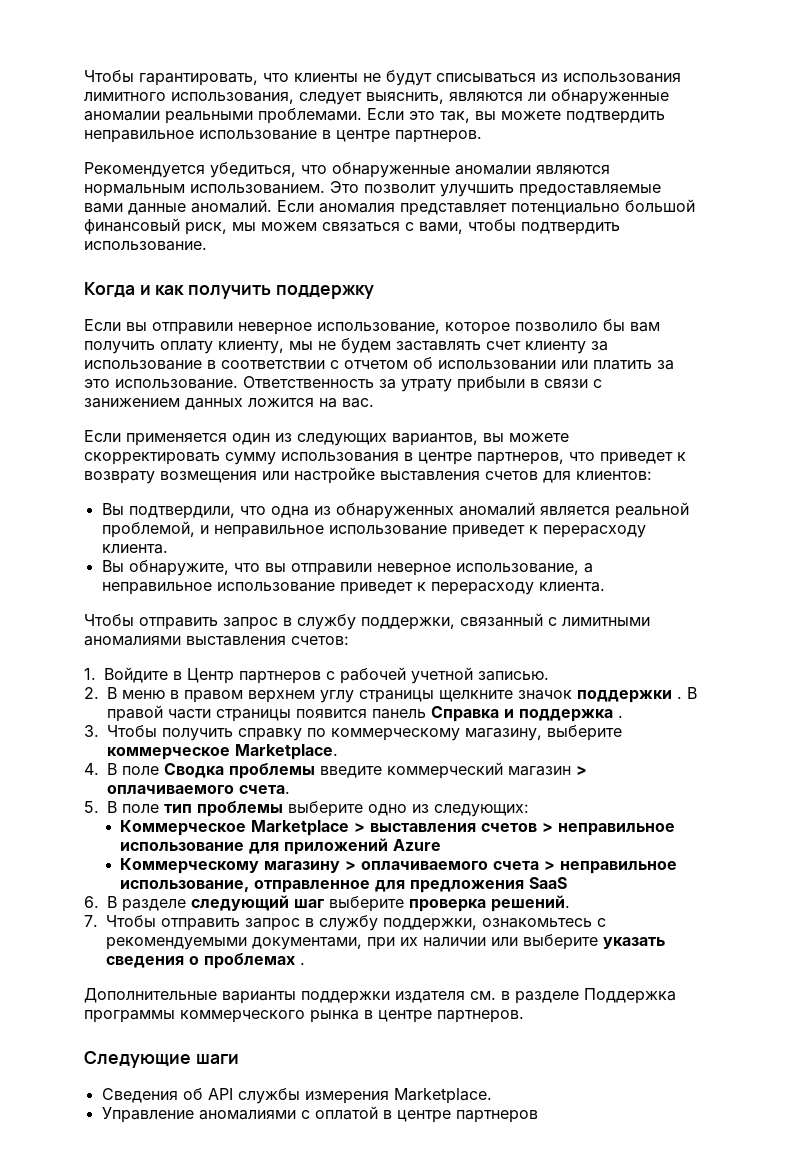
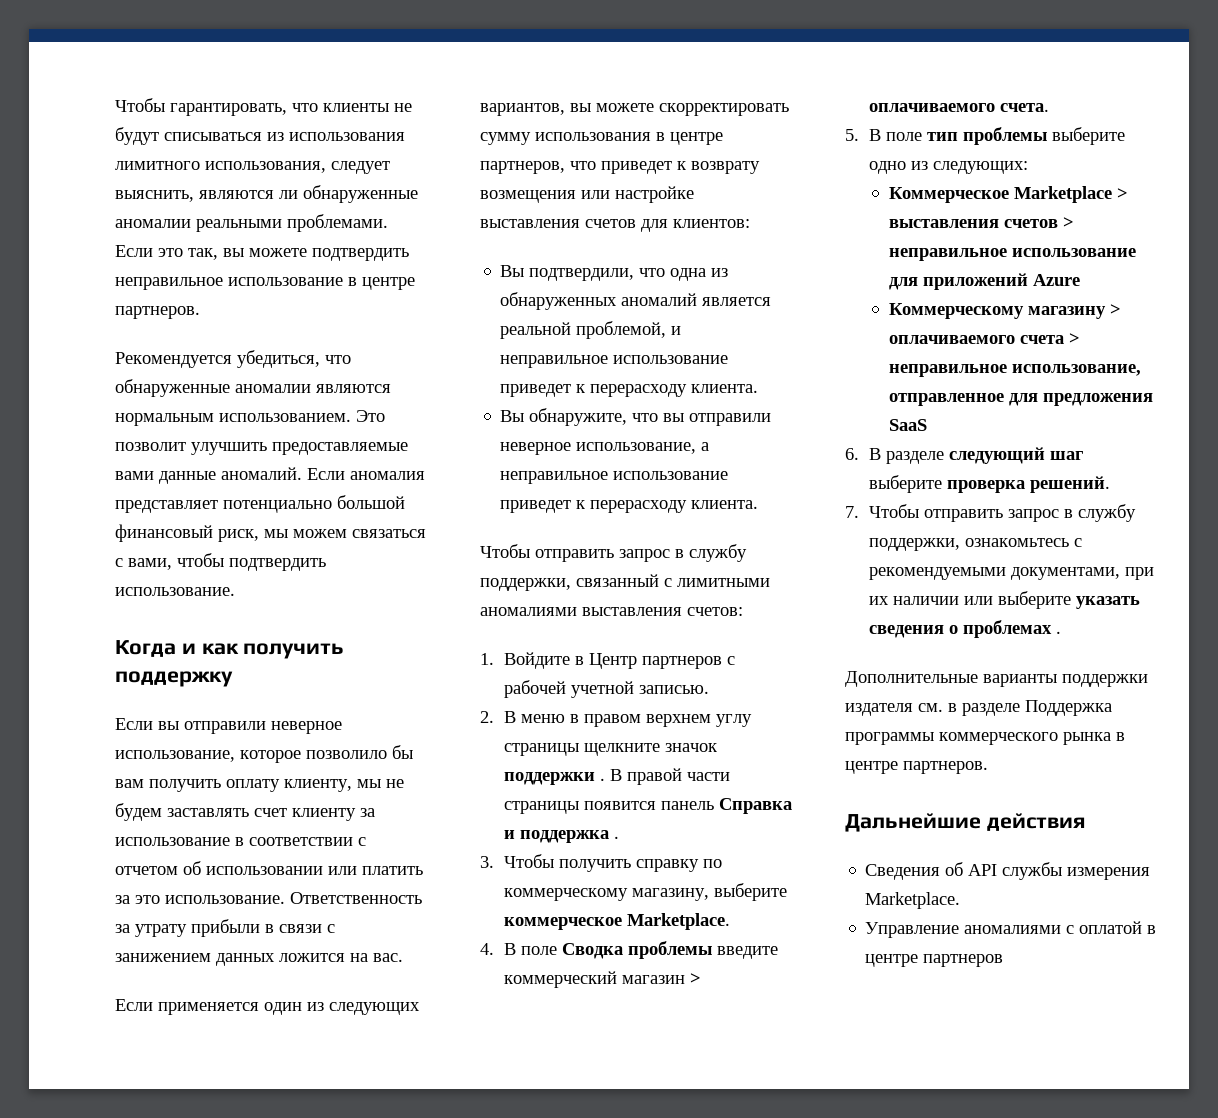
- Следующие шаги
+ Дальнейшие действия

